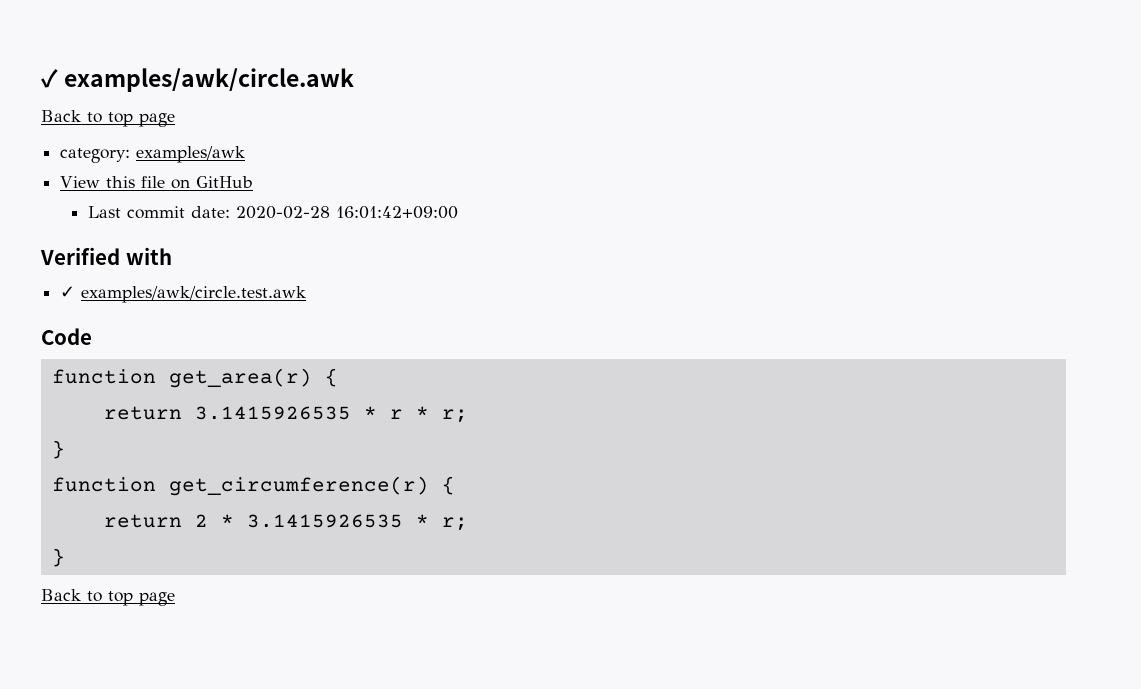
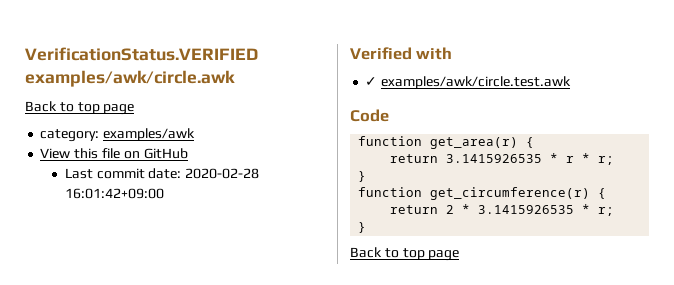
- ✓ examples/awk/circle.awk
+ VerificationStatus.VERIFIED examples/awk/circle.awk

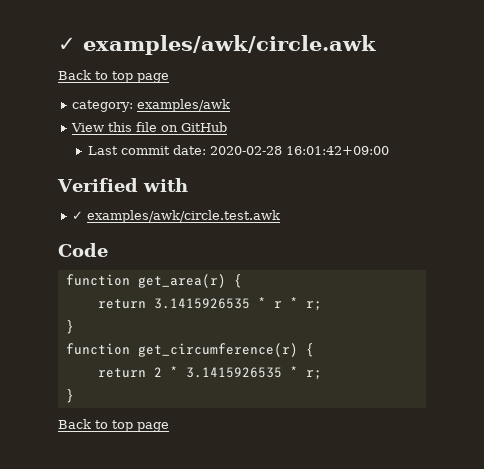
- VerificationStatus.VERIFIED examples/awk/circle.awk
+ ✓ examples/awk/circle.awk

